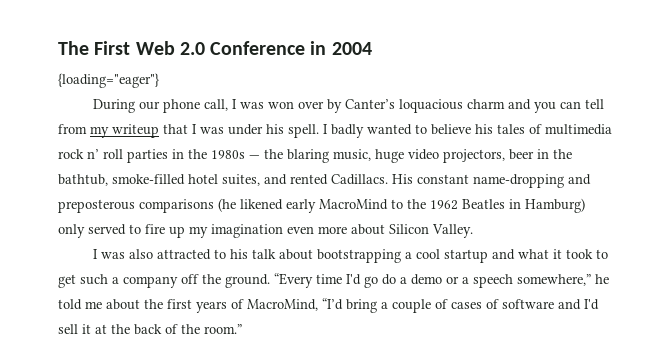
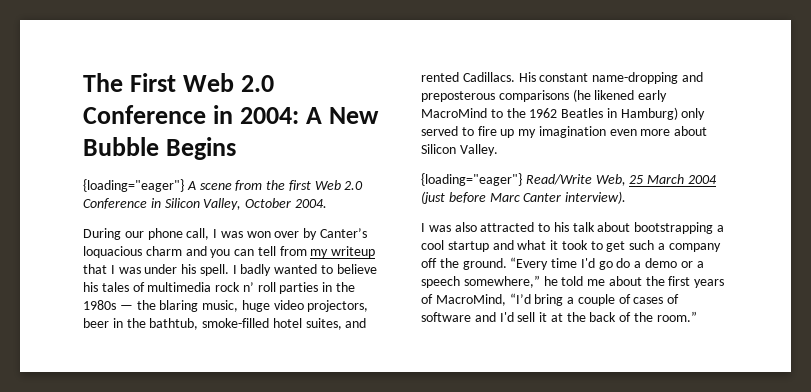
- The First Web 2.0 Conference in 2004
- {loading="eager"}
+ The First Web 2.0 Conference in 2004: A New Bubble Begins
+ {loading="eager"} A scene from the first Web 2.0 Conference in Silicon Valley, October 2004.
+ {loading="eager"} Read/Write Web, 25 March 2004 (just before Marc Canter interview).

